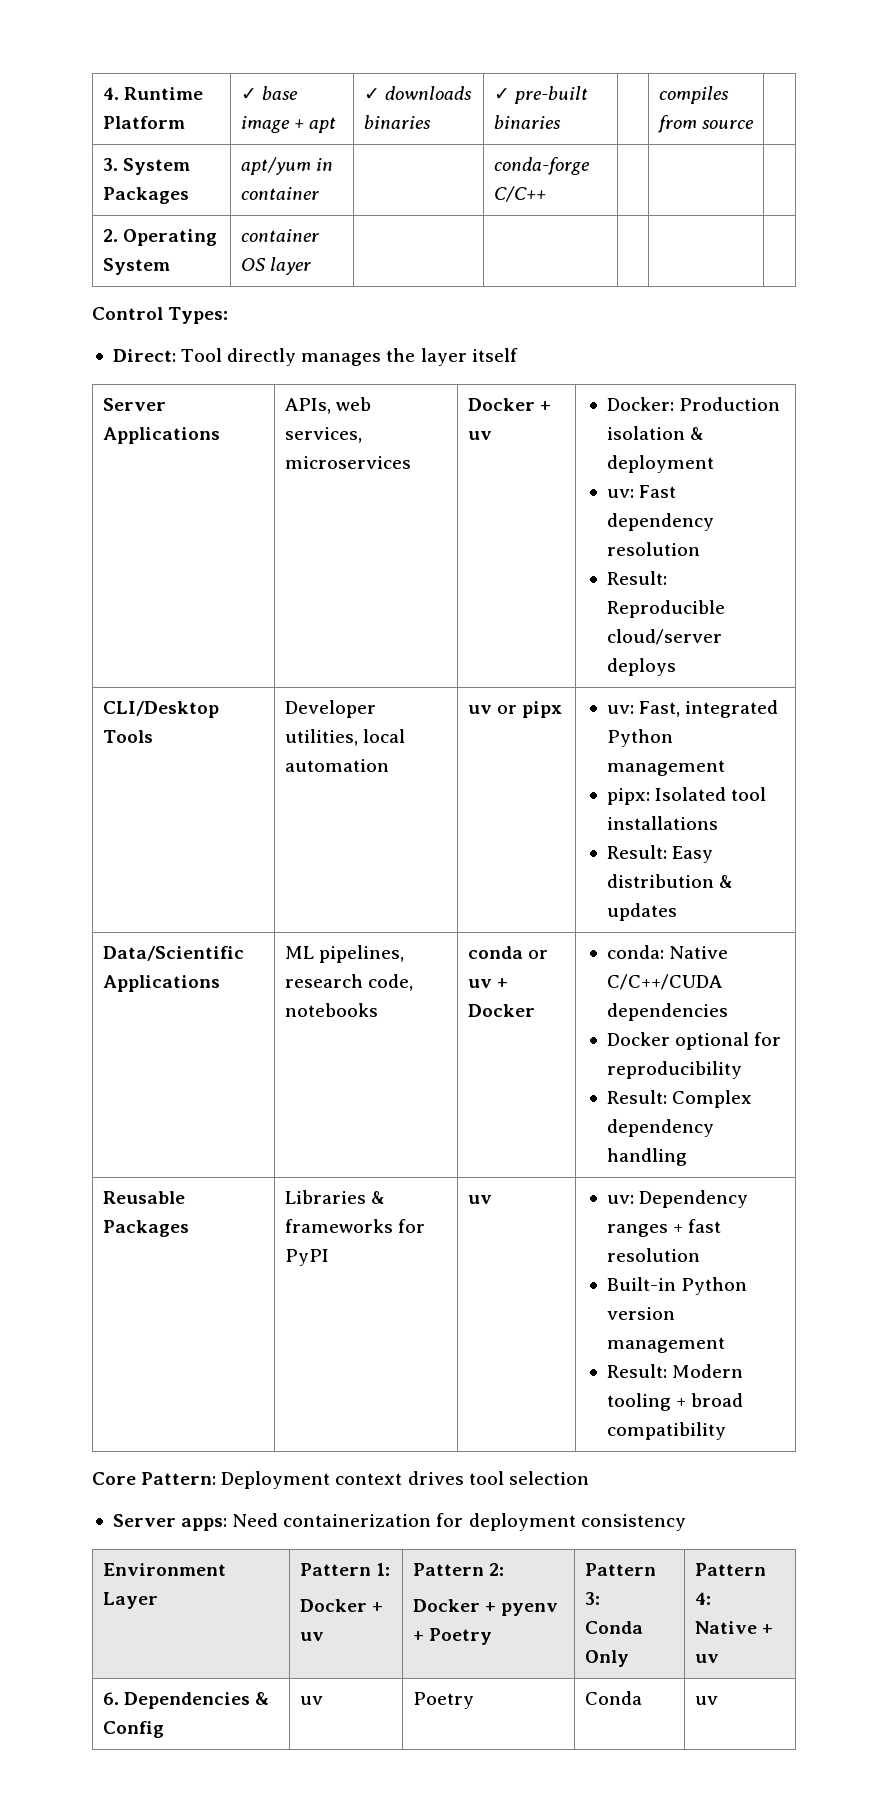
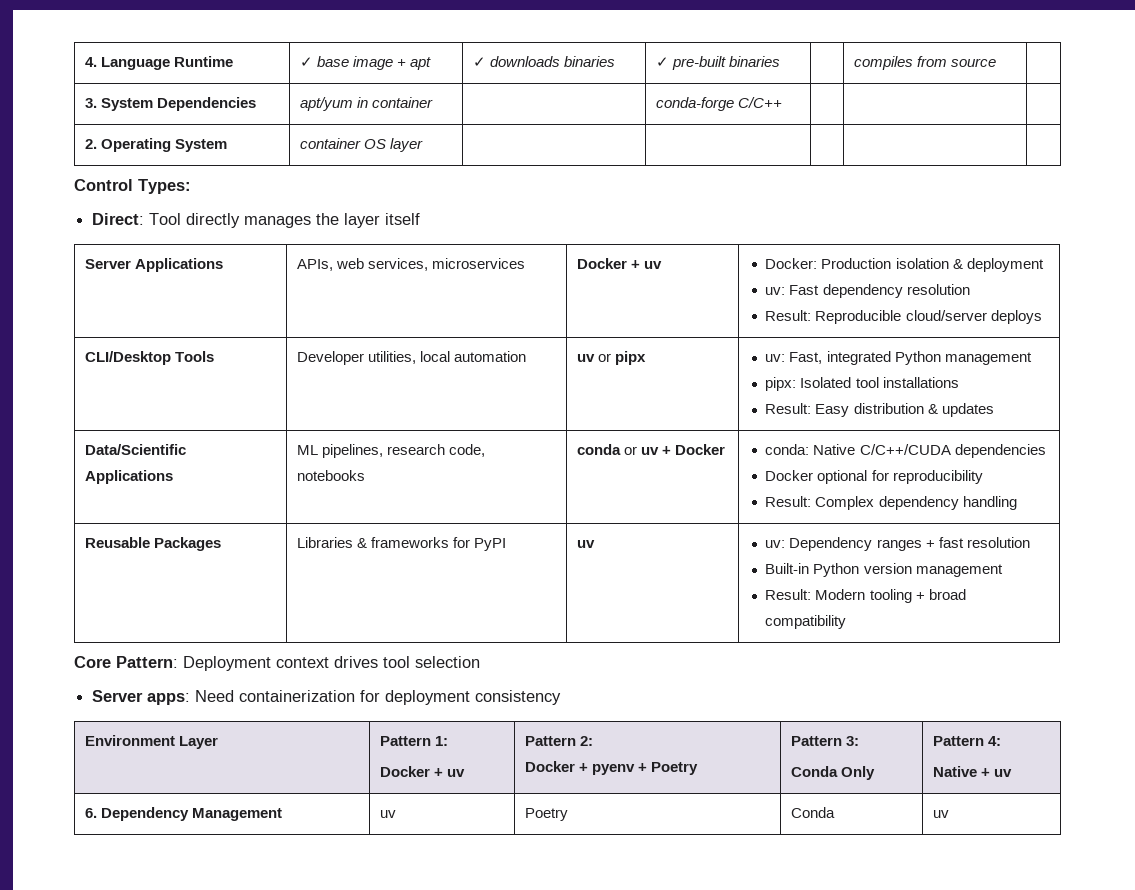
- 4. Runtime Platform | ✓ base image + apt | ✓ downloads binaries | ✓ pre-built binaries | | compiles from source |
+ 4. Language Runtime | ✓ base image + apt | ✓ downloads binaries | ✓ pre-built binaries | | compiles from source |
- 3. System Packages | apt/yum in container | | conda-forge C/C++ | | |
+ 3. System Dependencies | apt/yum in container | | conda-forge C/C++ | | |
- 6. Dependencies & Config | uv | Poetry | Conda | uv
+ 6. Dependency Management | uv | Poetry | Conda | uv

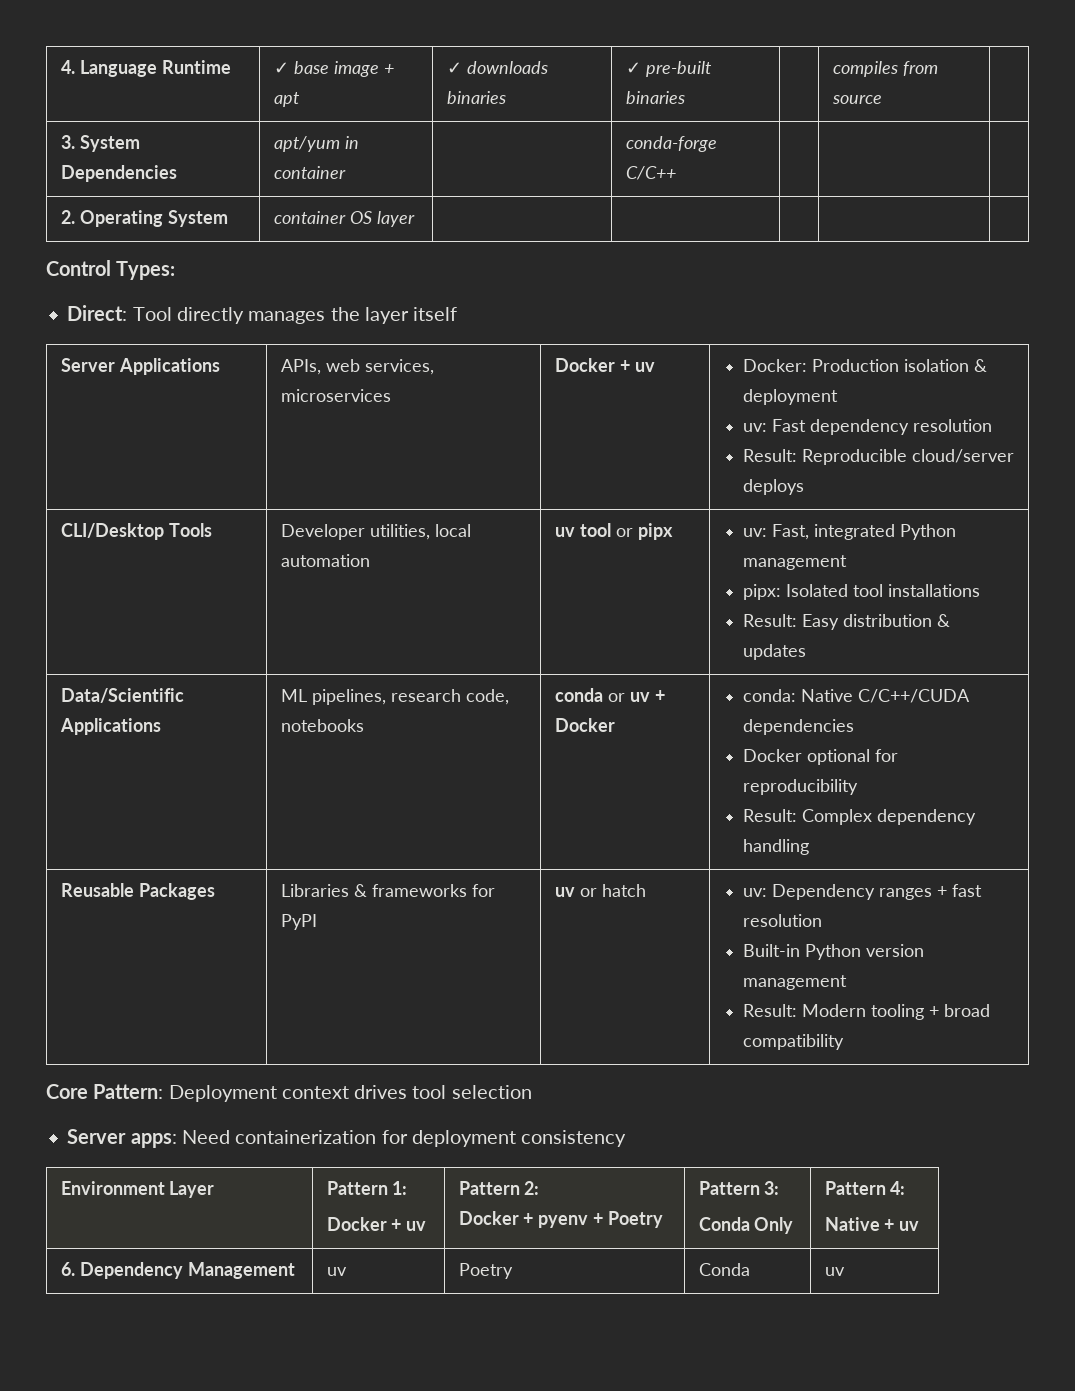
- CLI/Desktop Tools | Developer utilities, local automation | uv or pipx | uv: Fast, integrated Python management
+ CLI/Desktop Tools | Developer utilities, local automation | uv tool or pipx | uv: Fast, integrated Python management
- Reusable Packages | Libraries & frameworks for PyPI | uv | uv: Dependency ranges + fast resolution
+ Reusable Packages | Libraries & frameworks for PyPI | uv or hatch | uv: Dependency ranges + fast resolution

